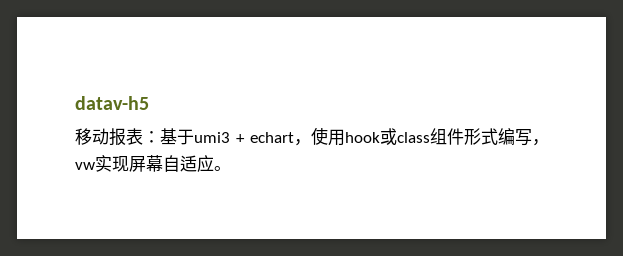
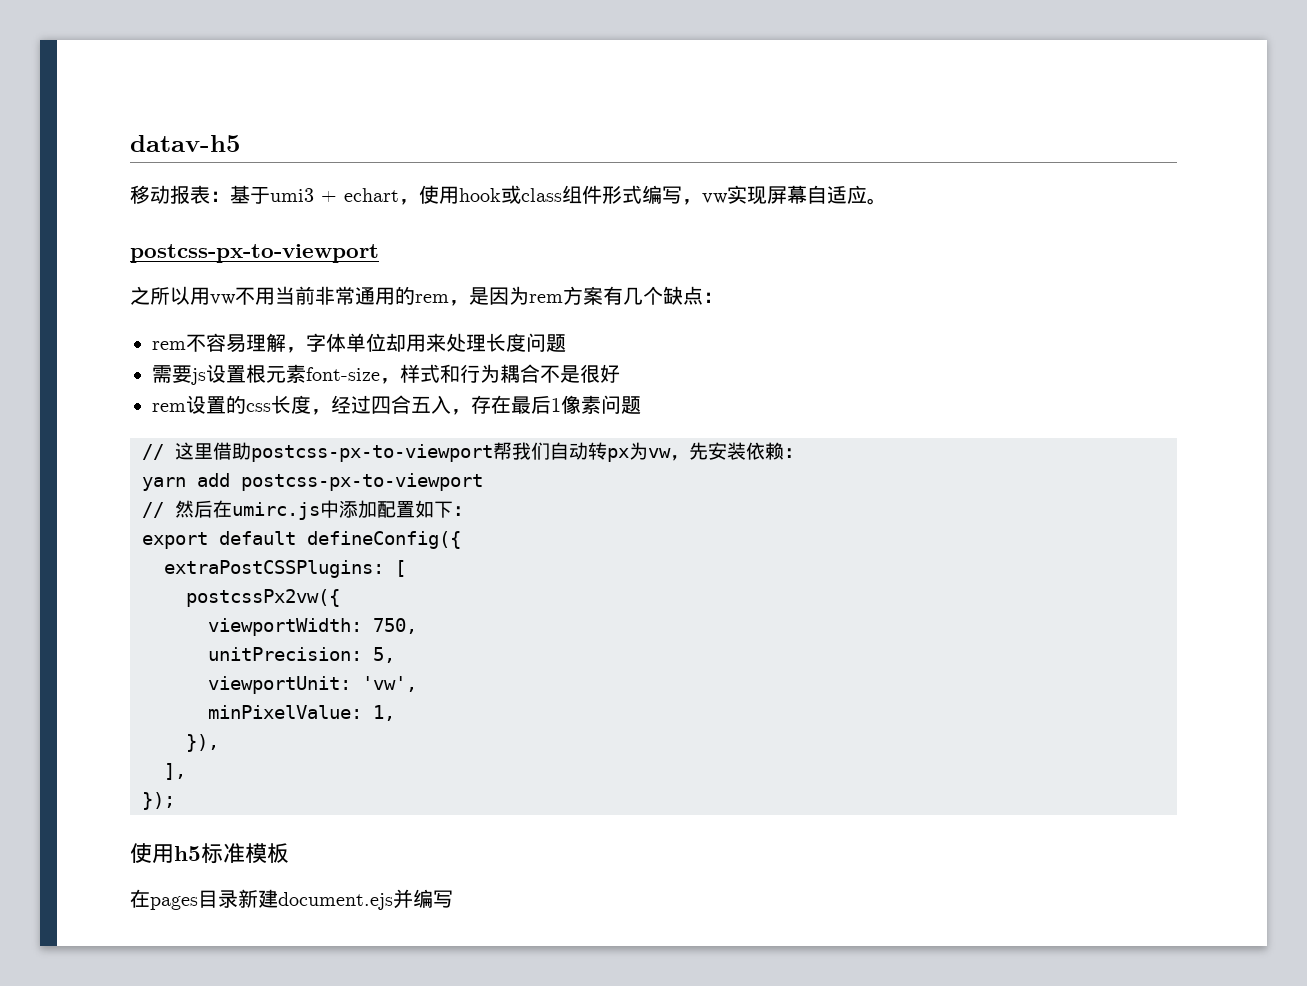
  移动报表：基于umi3 + echart，使用hook或class组件形式编写，vw实现屏幕自适应。
+ postcss-px-to-viewport
+ 之所以用vw不用当前非常通用的rem，是因为rem方案有几个缺点：
+ rem不容易理解，字体单位却用来处理长度问题
+ 需要js设置根元素font-size，样式和行为耦合不是很好
+ rem设置的css长度，经过四合五入，存在最后1像素问题
+ // 这里借助postcss-px-to-viewport帮我们自动转px为vw，先安装依赖：
+ yarn add postcss-px-to-viewport
+ // 然后在umirc.js中添加配置如下：
+ export default defineConfig({
+ extraPostCSSPlugins: [
+ postcssPx2vw({
+ viewportWidth: 750,
+ unitPrecision: 5,
+ viewportUnit: 'vw',
+ minPixelValue: 1,
+ }),
+ ],
+ });
+ 使用h5标准模板
+ 在pages目录新建document.ejs并编写

